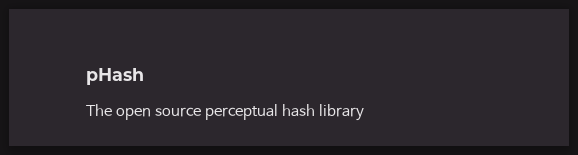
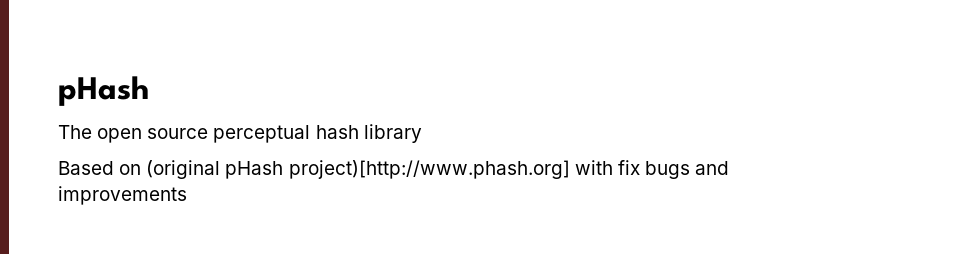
+ Based on (original pHash project)[http://www.phash.org] with fix bugs and improvements

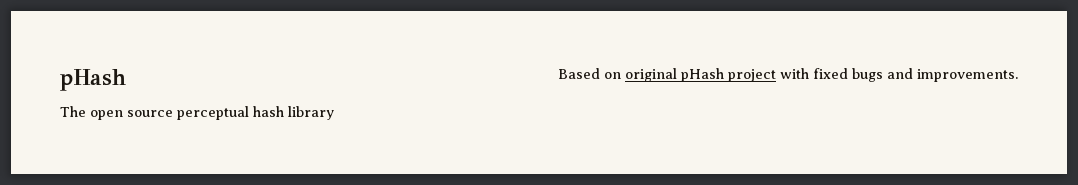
- Based on (original pHash project)[http://www.phash.org] with fix bugs and improvements
+ Based on original pHash project with fixed bugs and improvements.

